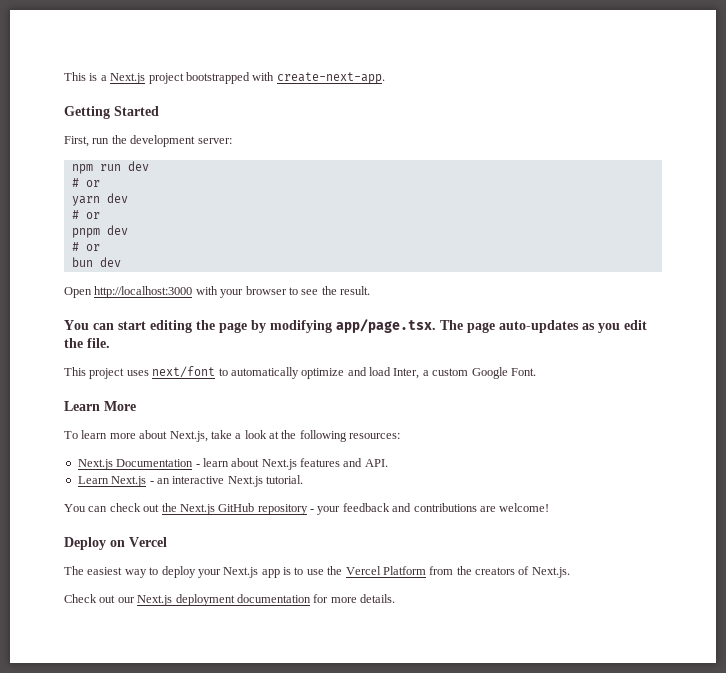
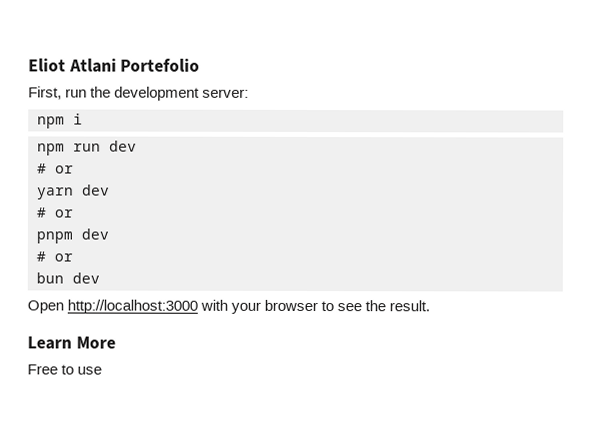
- This is a Next.js project bootstrapped with create-next-app.
- Getting Started
+ Eliot Atlani Portefolio
+ npm i
- You can start editing the page by modifying app/page.tsx. The page auto-updates as you edit the file.
- This project uses next/font to automatically optimize and load Inter, a custom Google Font.
  Learn More
- To learn more about Next.js, take a look at the following resources:
- Next.js Documentation - learn about Next.js features and API.
- Learn Next.js - an interactive Next.js tutorial.
- You can check out the Next.js GitHub repository - your feedback and contributions are welcome!
- Deploy on Vercel
- The easiest way to deploy your Next.js app is to use the Vercel Platform from the creators of Next.js.
- Check out our Next.js deployment documentation for more details.
+ Free to use

